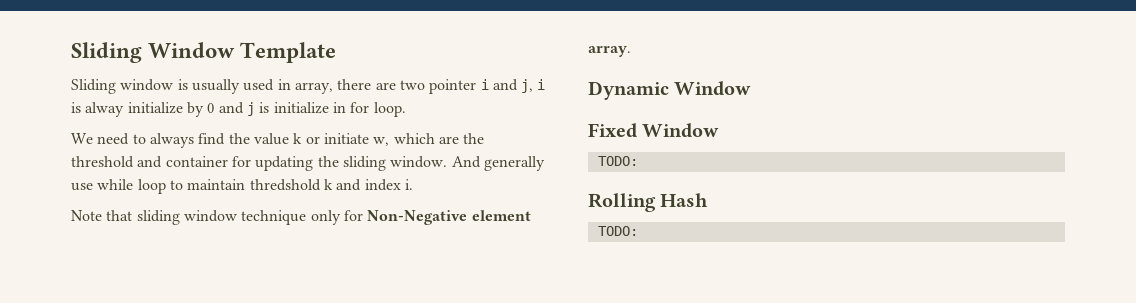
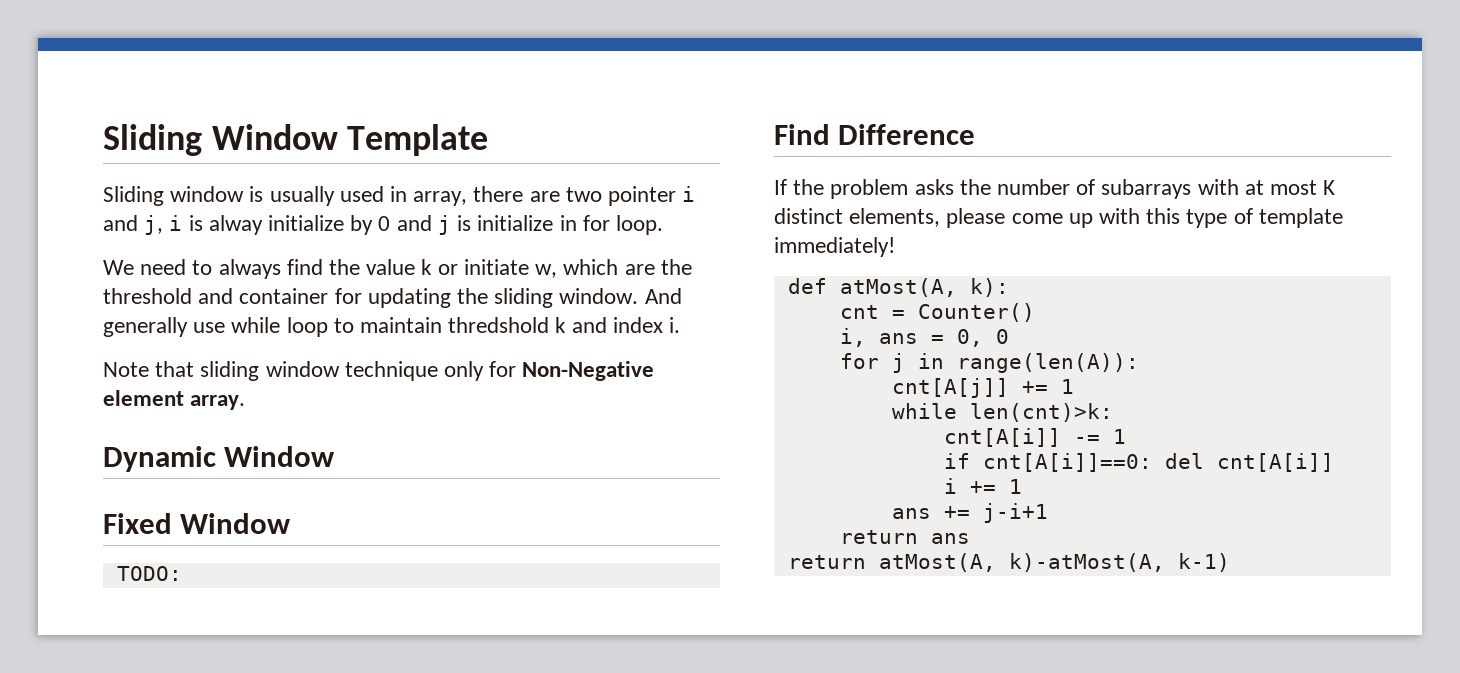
- Rolling Hash
- TODO:
+ Find Difference
+ If the problem asks the number of subarrays with at most K distinct elements, please come up with this type of template immediately!
+ def atMost(A, k):
+ cnt = Counter()
+ i, ans = 0, 0
+ for j in range(len(A)):
+ cnt[A[j]] += 1
+ while len(cnt)>k:
+ cnt[A[i]] -= 1
+ if cnt[A[i]]==0: del cnt[A[i]]
+ i += 1
+ ans += j-i+1
+ return ans
+ return atMost(A, k)-atMost(A, k-1)

